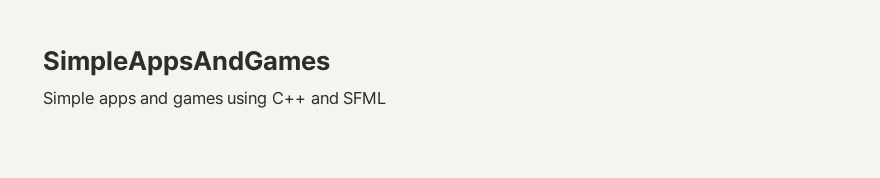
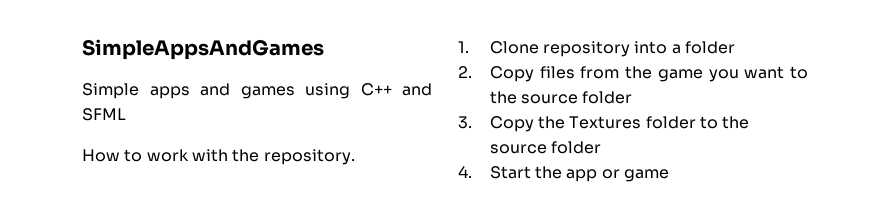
+ How to work with the repository.
+ 1. Clone repository into a folder
+ 2. Copy files from the game you want to the source folder
+ 3. Copy the Textures folder to the source folder
+ 4. Start the app or game

